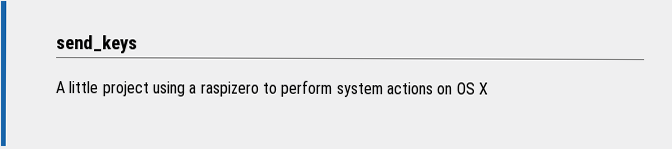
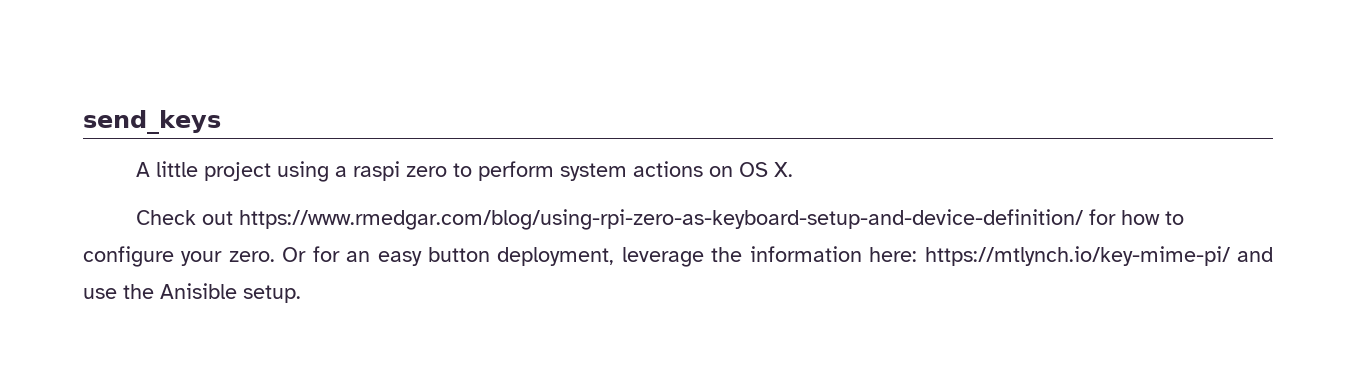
- A little project using a raspizero to perform system actions on OS X
+ A little project using a raspi zero to perform system actions on OS X.
+ Check out https://www.rmedgar.com/blog/using-rpi-zero-as-keyboard-setup-and-device-definition/ for how to configure your zero. Or for an easy button deployment, leverage the information here: https://mtlynch.io/key-mime-pi/ and use the Anisible setup.

